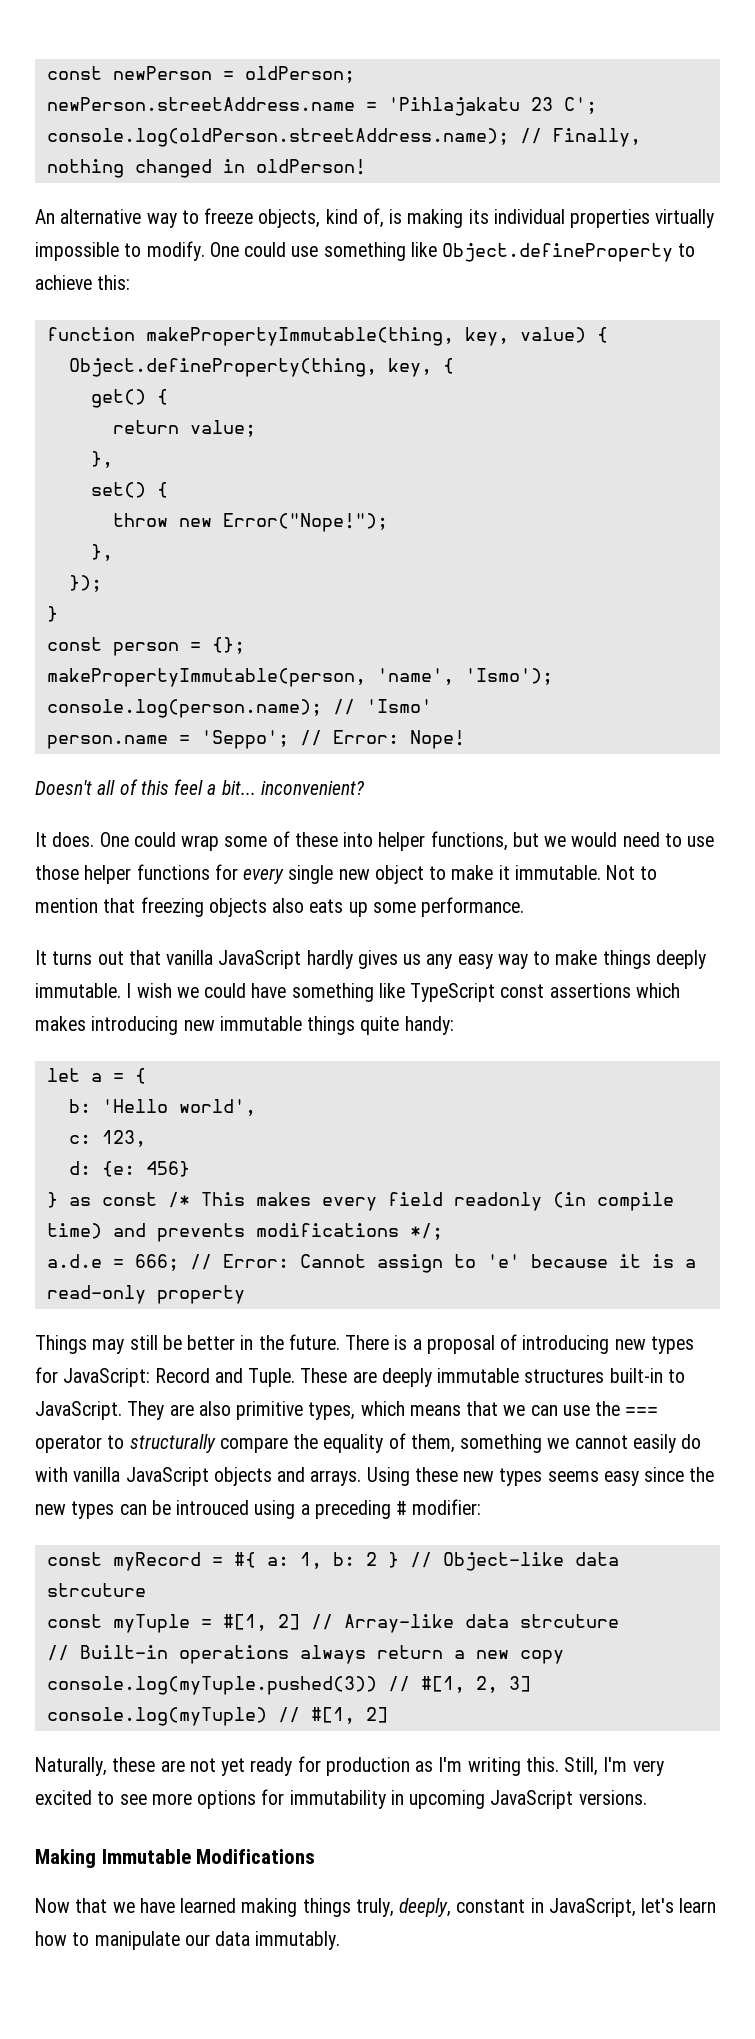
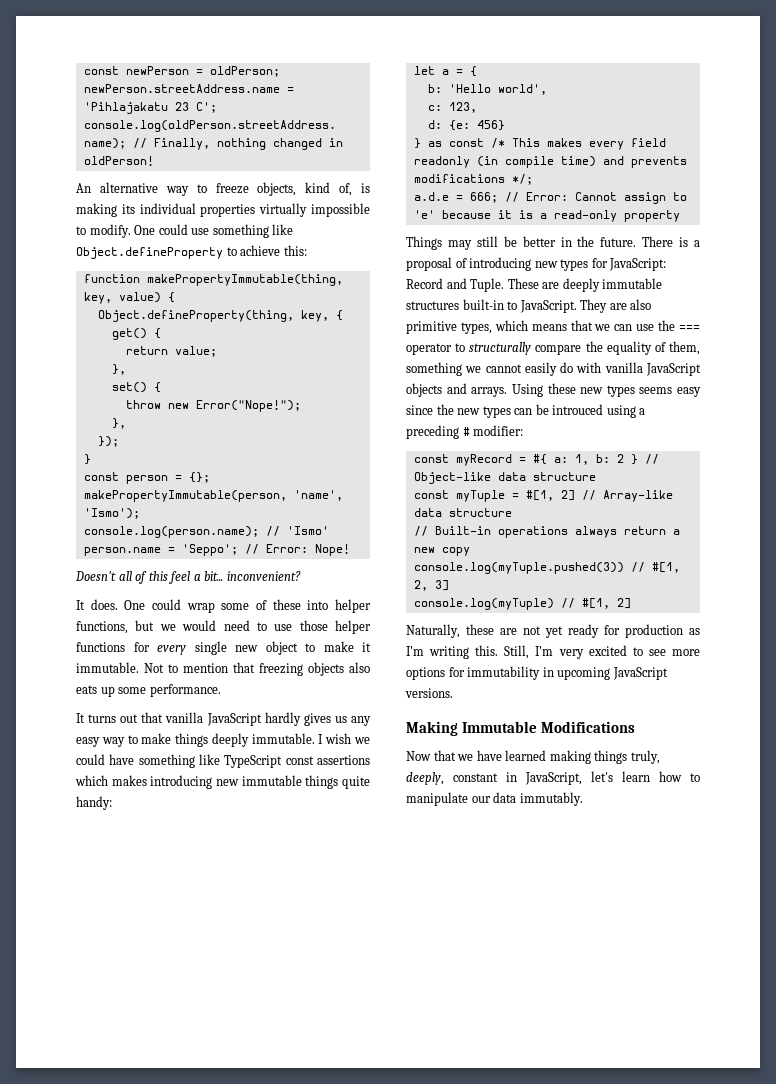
- const myRecord = #{ a: 1, b: 2 } // Object-like data strcuture
+ const myRecord = #{ a: 1, b: 2 } // Object-like data structure
- const myTuple = #[1, 2] // Array-like data strcuture
+ const myTuple = #[1, 2] // Array-like data structure

